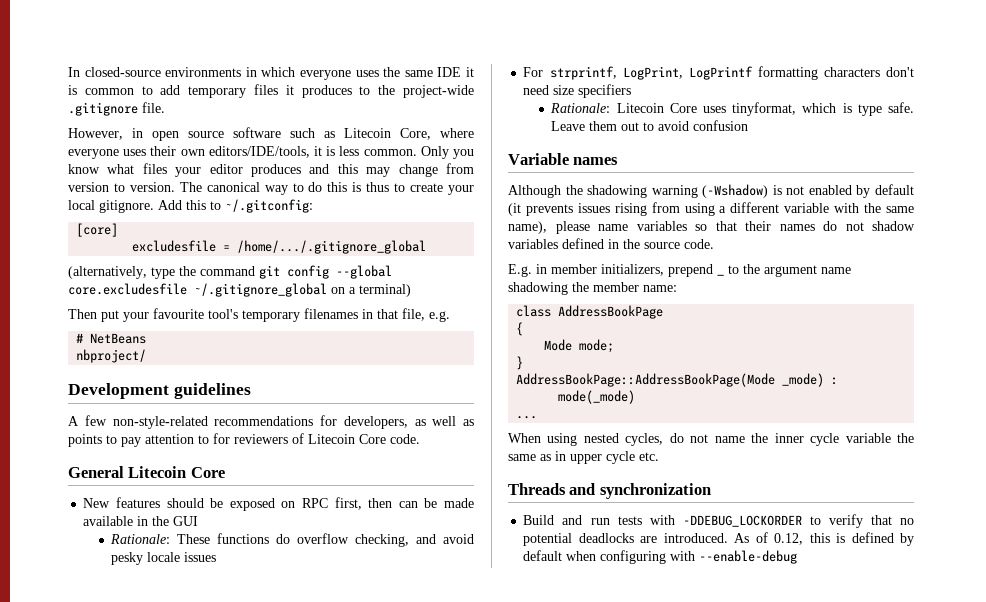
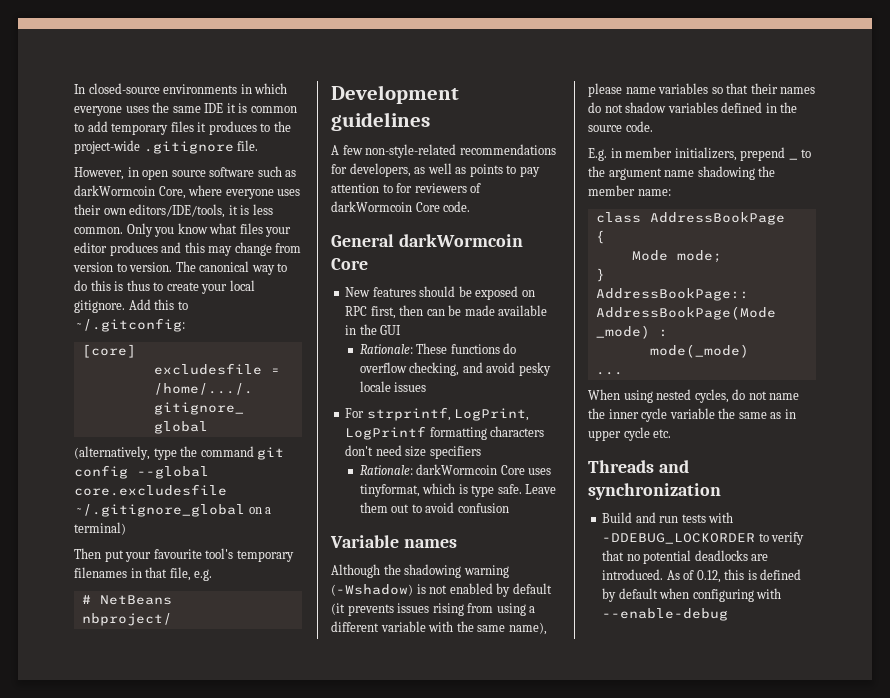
- However, in open source software such as Litecoin Core, where everyone uses their own editors/IDE/tools, it is less common.
+ However, in open source software such as darkWormcoin Core, where everyone uses their own editors/IDE/tools, it is less common.
- A few non-style-related recommendations for developers, as well as points to pay attention to for reviewers of Litecoin Core code.
+ A few non-style-related recommendations for developers, as well as points to pay attention to for reviewers of darkWormcoin Core code.
- General Litecoin Core
+ General darkWormcoin Core
- Rationale: Litecoin Core uses tinyformat, which is type safe.
+ Rationale: darkWormcoin Core uses tinyformat, which is type safe.

